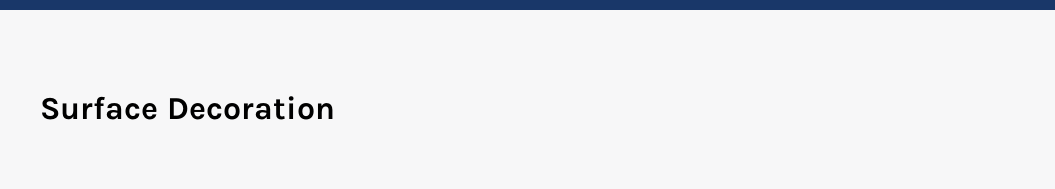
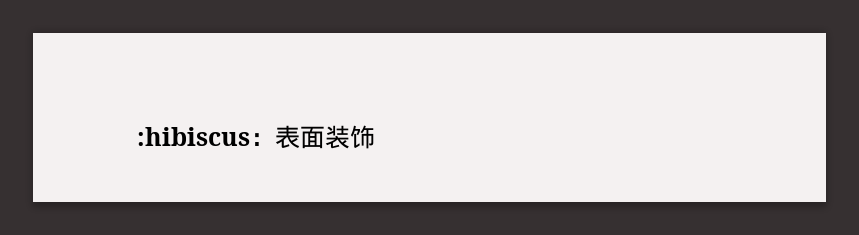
- Surface Decoration
+ :hibiscus：表面装饰

